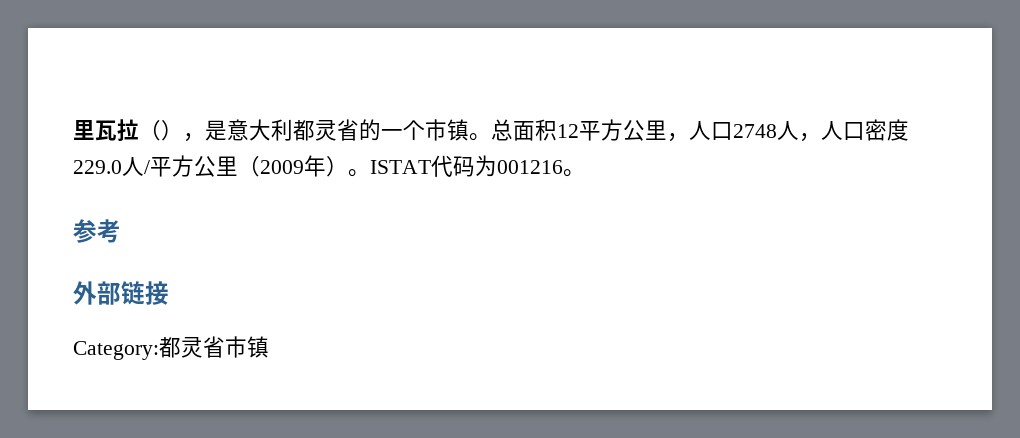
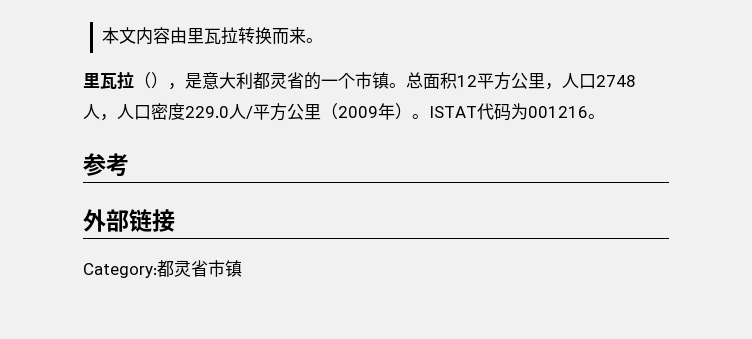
+ 本文内容由里瓦拉转换而来。

